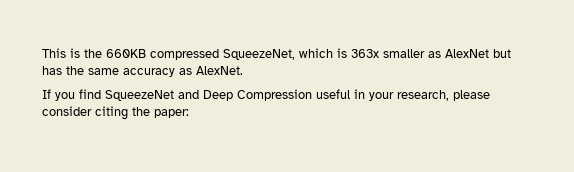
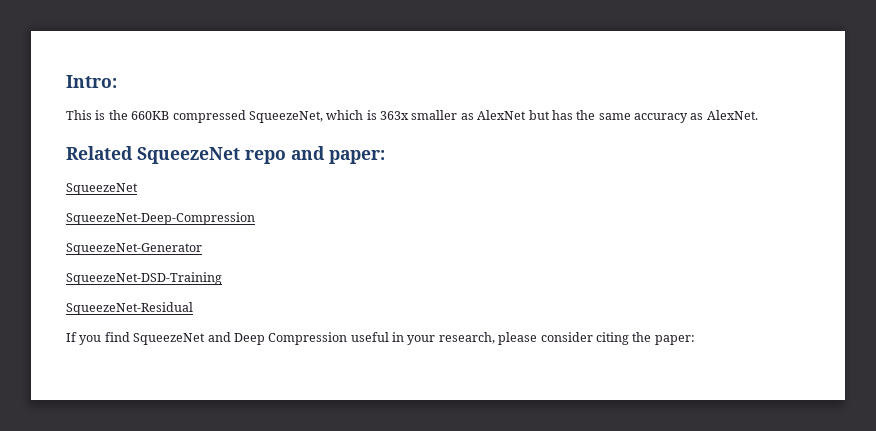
+ Intro:
+ Related SqueezeNet repo and paper:
+ SqueezeNet
+ SqueezeNet-Deep-Compression
+ SqueezeNet-Generator
+ SqueezeNet-DSD-Training
+ SqueezeNet-Residual

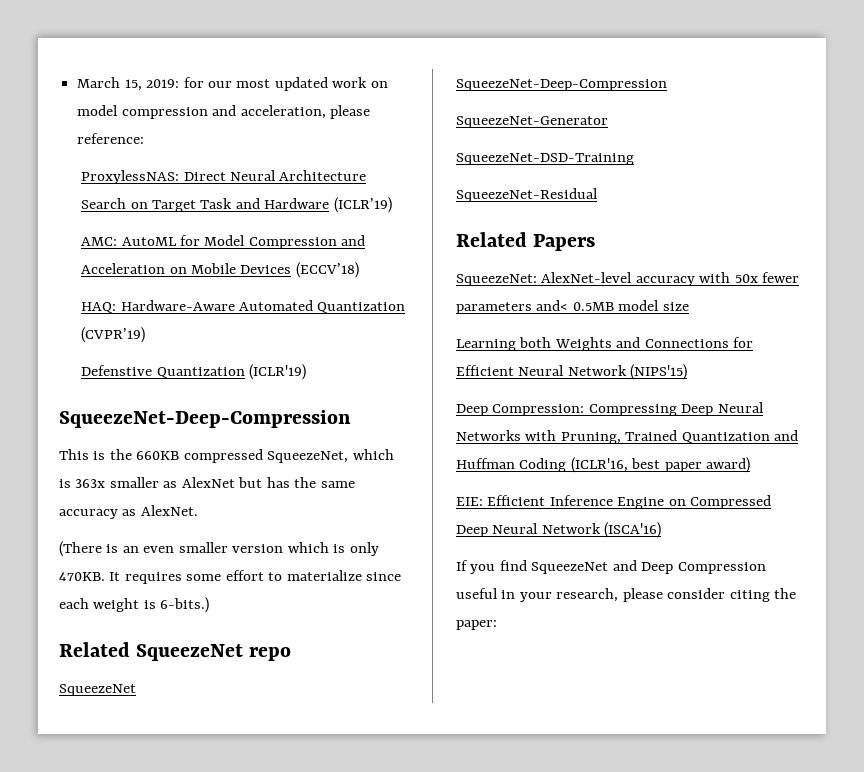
- Intro:
+ March 15, 2019: for our most updated work on model compression and acceleration, please reference:
+ ProxylessNAS: Direct Neural Architecture Search on Target Task and Hardware (ICLR’19)
+ AMC: AutoML for Model Compression and Acceleration on Mobile Devices (ECCV’18)
+ HAQ: Hardware-Aware Automated Quantization (CVPR’19)
+ Defenstive Quantization (ICLR'19)
+ SqueezeNet-Deep-Compression
+ (There is an even smaller version which is only 470KB. It requires some effort to materialize since each weight is 6-bits.)
- Related SqueezeNet repo and paper:
+ Related SqueezeNet repo
+ Related Papers
+ SqueezeNet: AlexNet-level accuracy with 50x fewer parameters and< 0.5MB model size
+ Learning both Weights and Connections for Efficient Neural Network (NIPS'15)
+ Deep Compression: Compressing Deep Neural Networks with Pruning, Trained Quantization and Huffman Coding (ICLR'16, best paper award)
+ EIE: Efficient Inference Engine on Compressed Deep Neural Network (ISCA'16)

